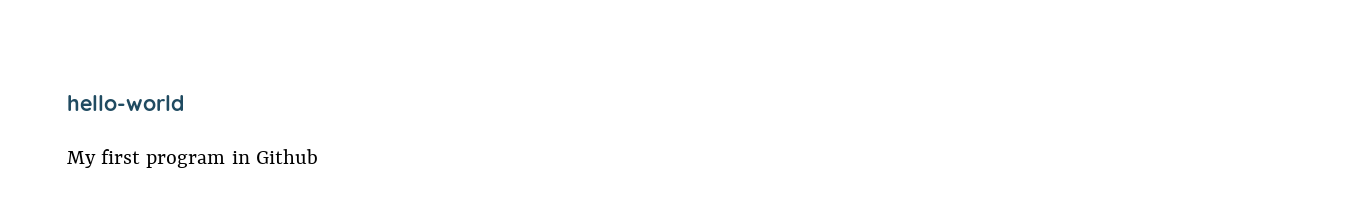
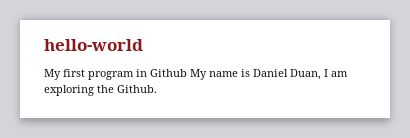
- My first program in Github
+ My first program in Github My name is Daniel Duan, I am exploring the Github.

